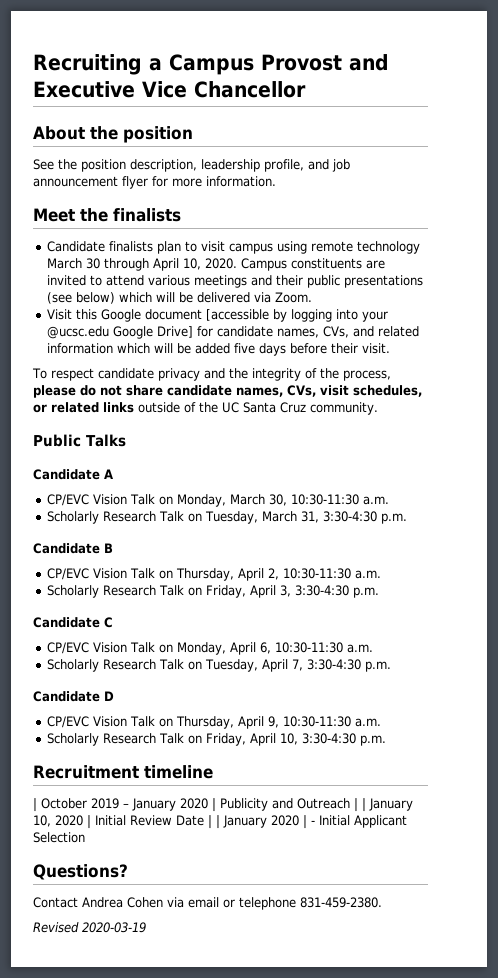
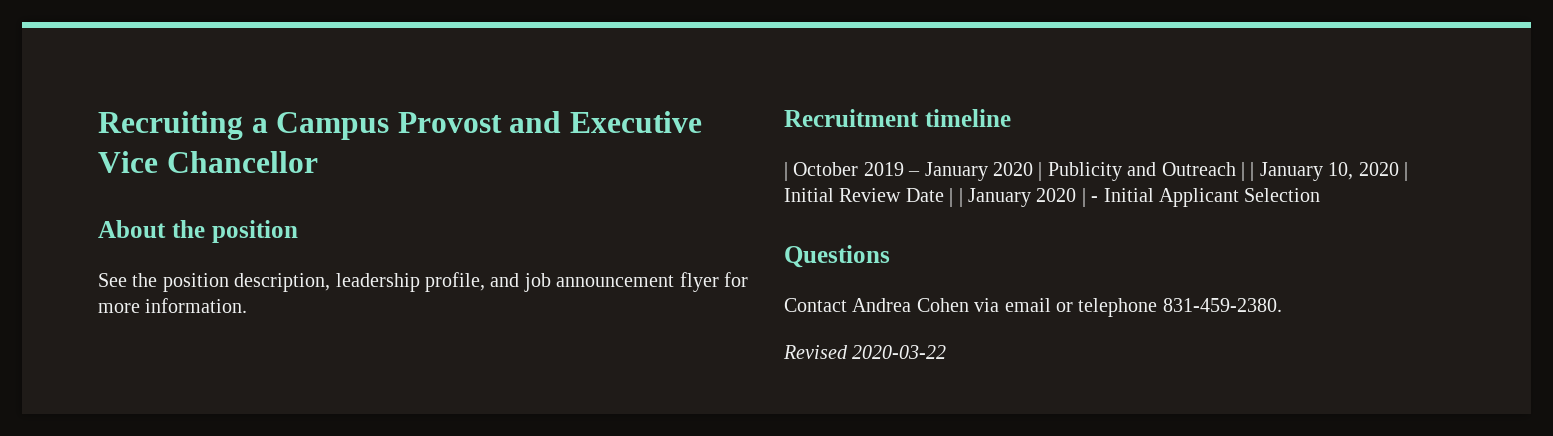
- Meet the finalists
- Candidate finalists plan to visit campus using remote technology March 30 through April 10, 2020. Campus constituents are invited to attend various meetings and their public presentations (see below) which will be delivered via Zoom.
- Visit this Google document [accessible by logging into your @ucsc.edu Google Drive] for candidate names, CVs, and related information which will be added five days before their visit.
- To respect candidate privacy and the integrity of the process, please do not share candidate names, CVs, visit schedules, or related links outside of the UC Santa Cruz community.
- Public Talks
- Candidate A
- CP/EVC Vision Talk on Monday, March 30, 10:30-11:30 a.m.
- Scholarly Research Talk on Tuesday, March 31, 3:30-4:30 p.m.
- Candidate B
- CP/EVC Vision Talk on Thursday, April 2, 10:30-11:30 a.m.
- Scholarly Research Talk on Friday, April 3, 3:30-4:30 p.m.
- Candidate C
- CP/EVC Vision Talk on Monday, April 6, 10:30-11:30 a.m.
- Scholarly Research Talk on Tuesday, April 7, 3:30-4:30 p.m.
- Candidate D
- CP/EVC Vision Talk on Thursday, April 9, 10:30-11:30 a.m.
- Scholarly Research Talk on Friday, April 10, 3:30-4:30 p.m.
- Questions?
+ Questions
- Revised 2020-03-19
+ Revised 2020-03-22

